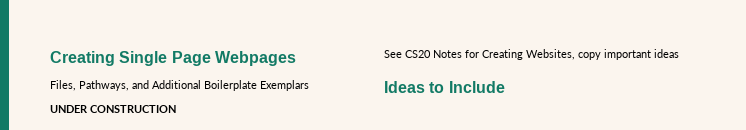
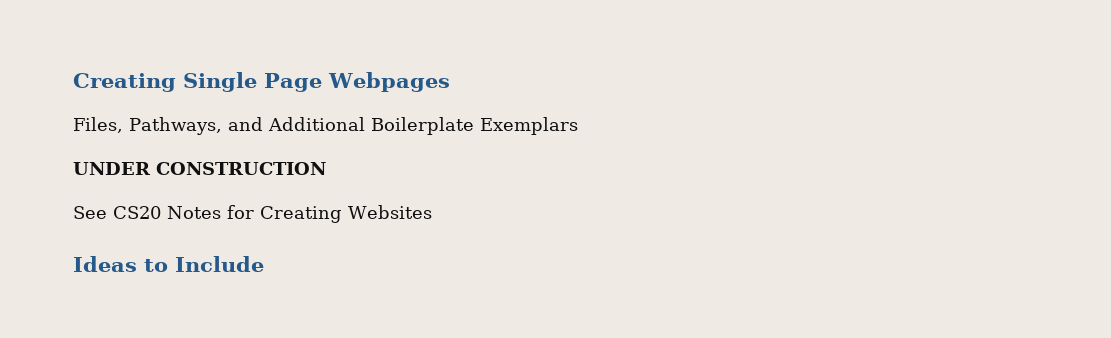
- See CS20 Notes for Creating Websites, copy important ideas
+ See CS20 Notes for Creating Websites

